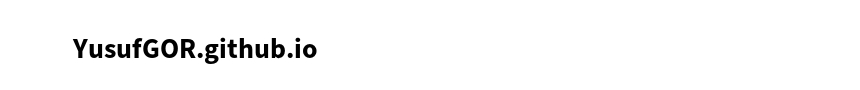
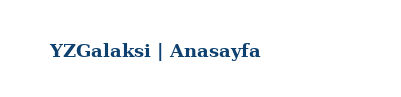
- YusufGOR.github.io
+ YZGalaksi | Anasayfa

